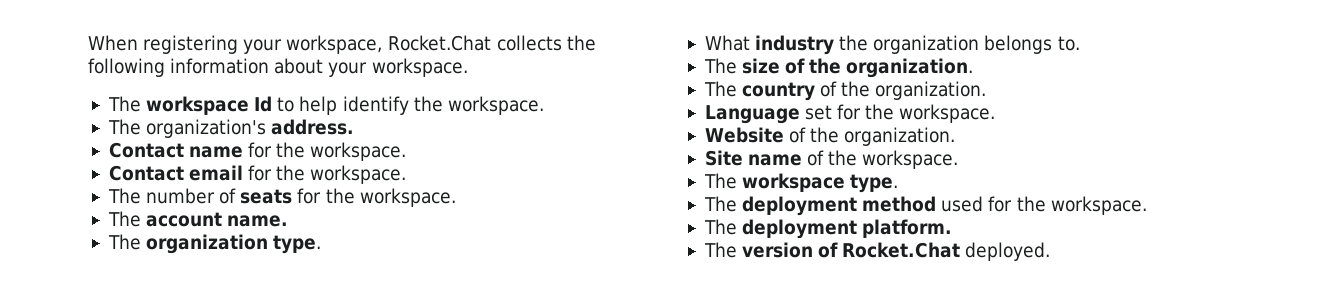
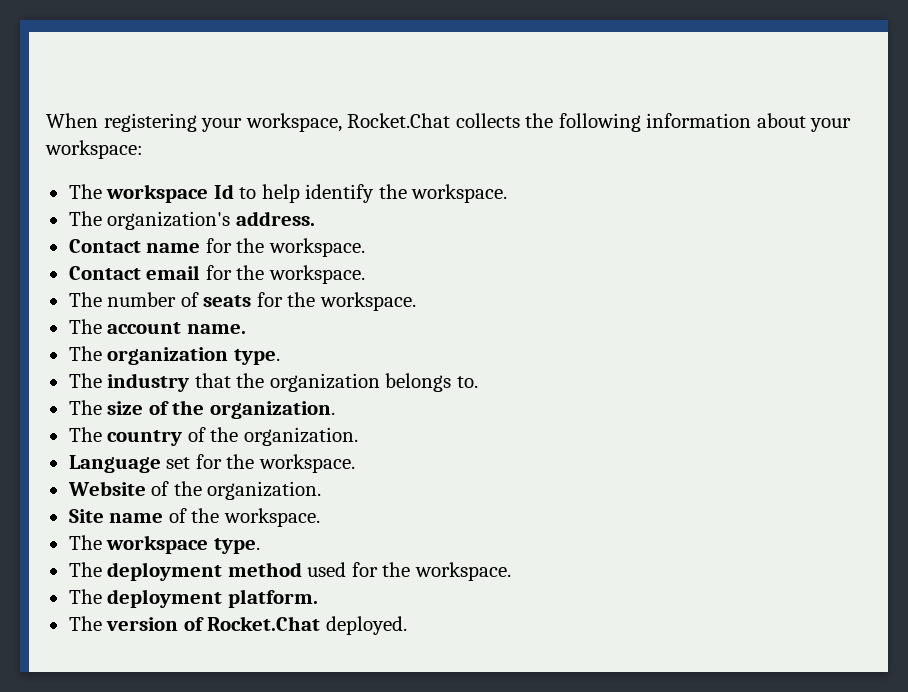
- When registering your workspace, Rocket.Chat collects the following information about your workspace.
+ When registering your workspace, Rocket.Chat collects the following information about your workspace:
- What industry the organization belongs to.
+ The industry that the organization belongs to.

